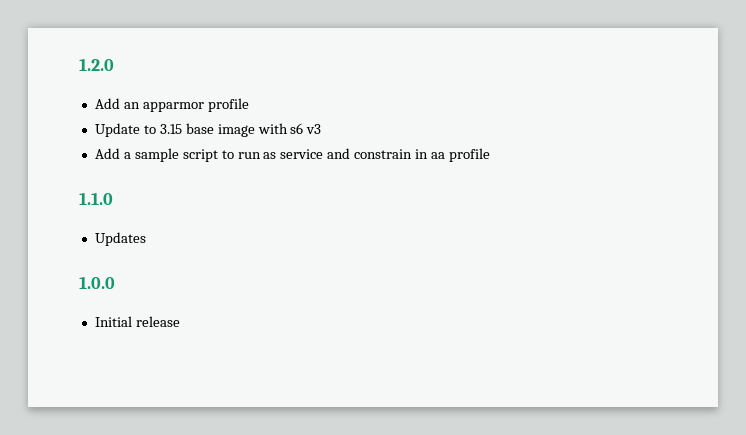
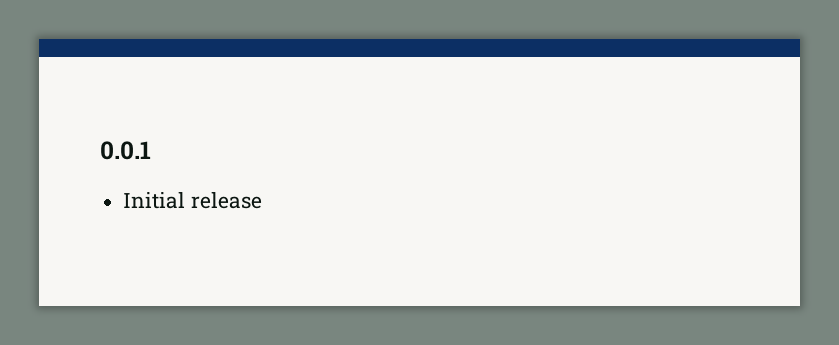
- 1.2.0
- Add an apparmor profile
- Update to 3.15 base image with s6 v3
- Add a sample script to run as service and constrain in aa profile
- 1.1.0
- Updates
- 1.0.0
+ 0.0.1

